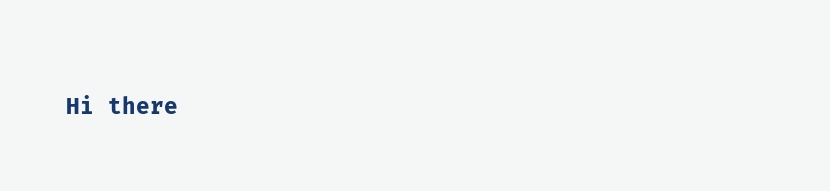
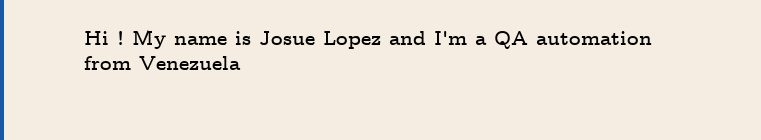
- Hi there
+ Hi ! My name is Josue Lopez and I'm a QA automation from Venezuela

